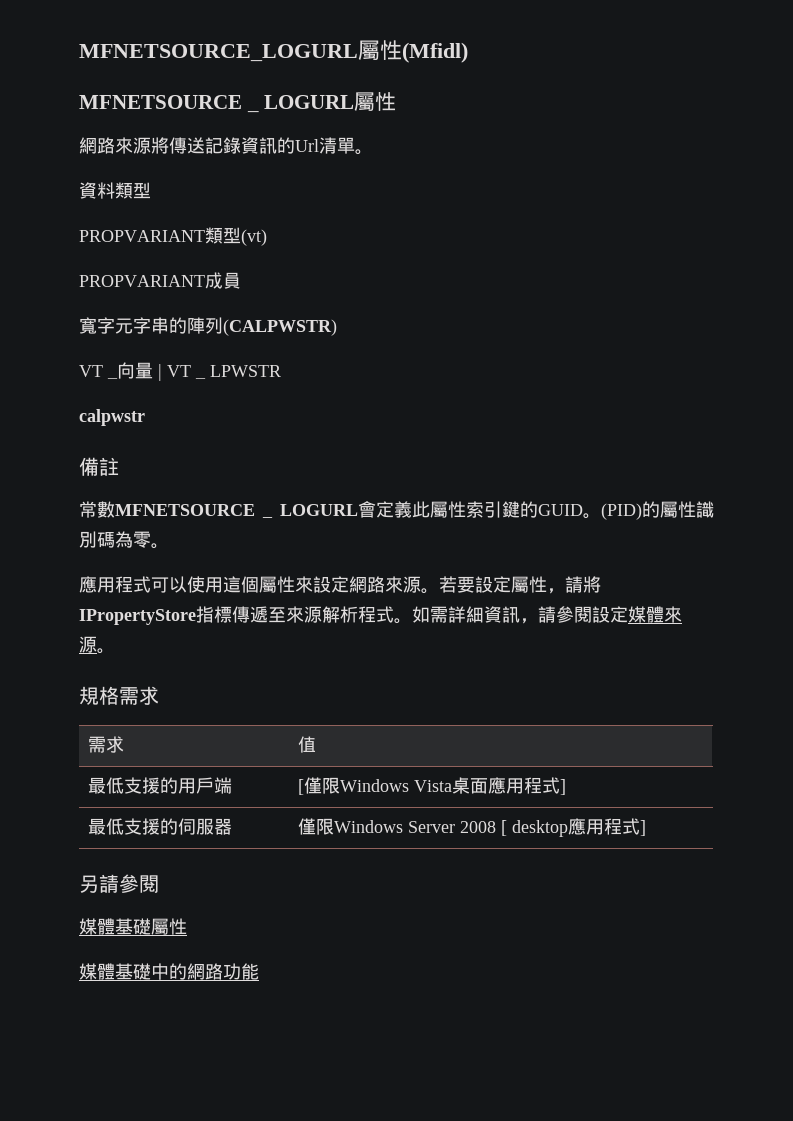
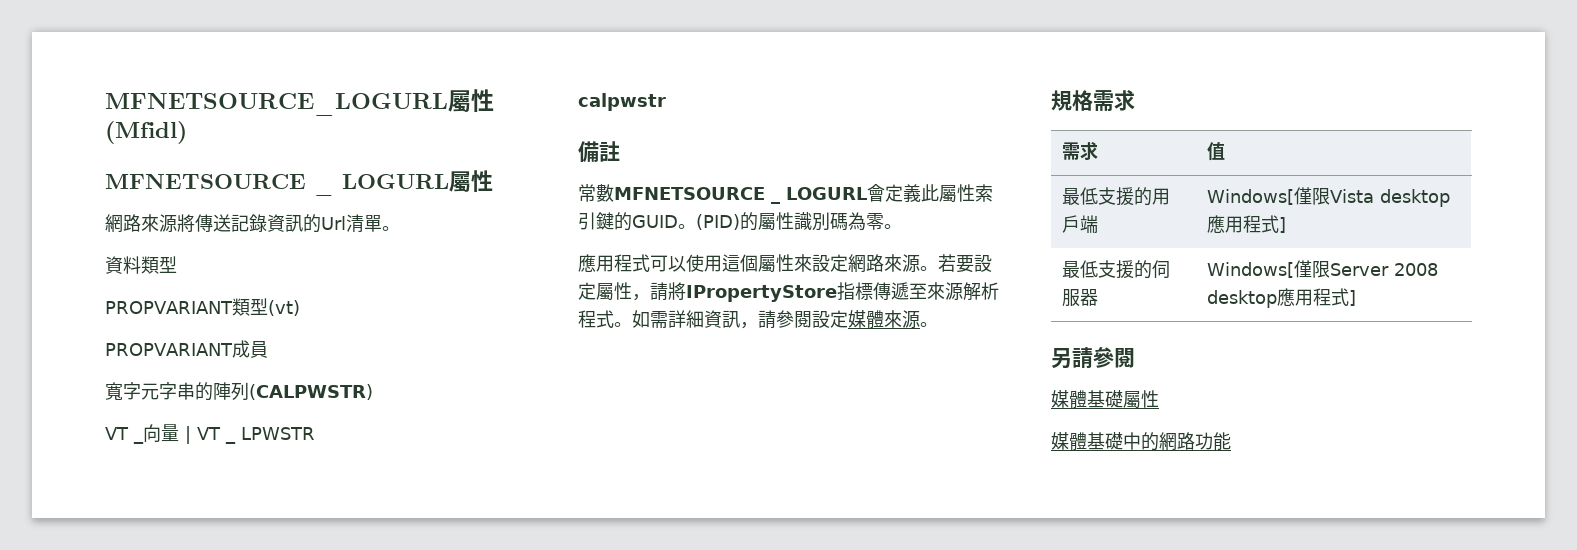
- 最低支援的用戶端 | [僅限Windows Vista桌面應用程式]
+ 最低支援的用戶端 | Windows[僅限Vista desktop應用程式]
- 最低支援的伺服器 | 僅限Windows Server 2008 [ desktop應用程式]
+ 最低支援的伺服器 | Windows[僅限Server 2008 desktop應用程式]

